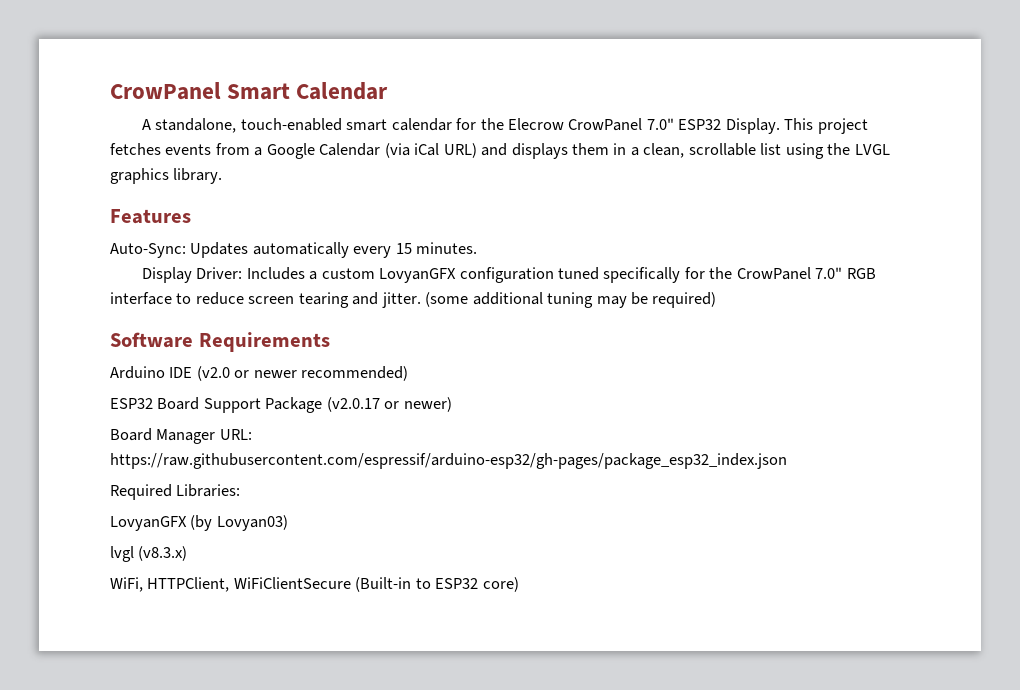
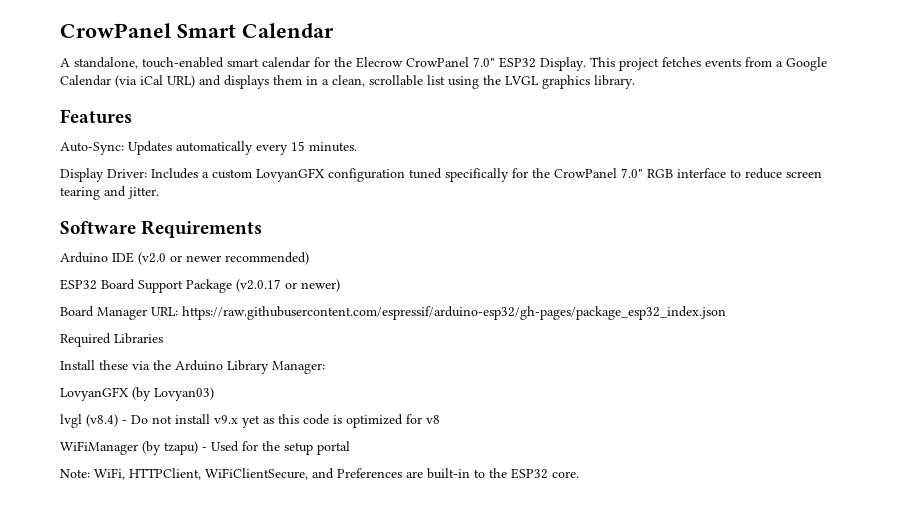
- (some additional tuning may be required)
- Required Libraries:
+ Required Libraries
+ Install these via the Arduino Library Manager:
  LovyanGFX (by Lovyan03)
- lvgl (v8.3.x)
- WiFi, HTTPClient, WiFiClientSecure (Built-in to ESP32 core)
+ lvgl (v8.4) - Do not install v9.x yet as this code is optimized for v8
+ WiFiManager (by tzapu) - Used for the setup portal
+ Note: WiFi, HTTPClient, WiFiClientSecure, and Preferences are built-in to the ESP32 core.

